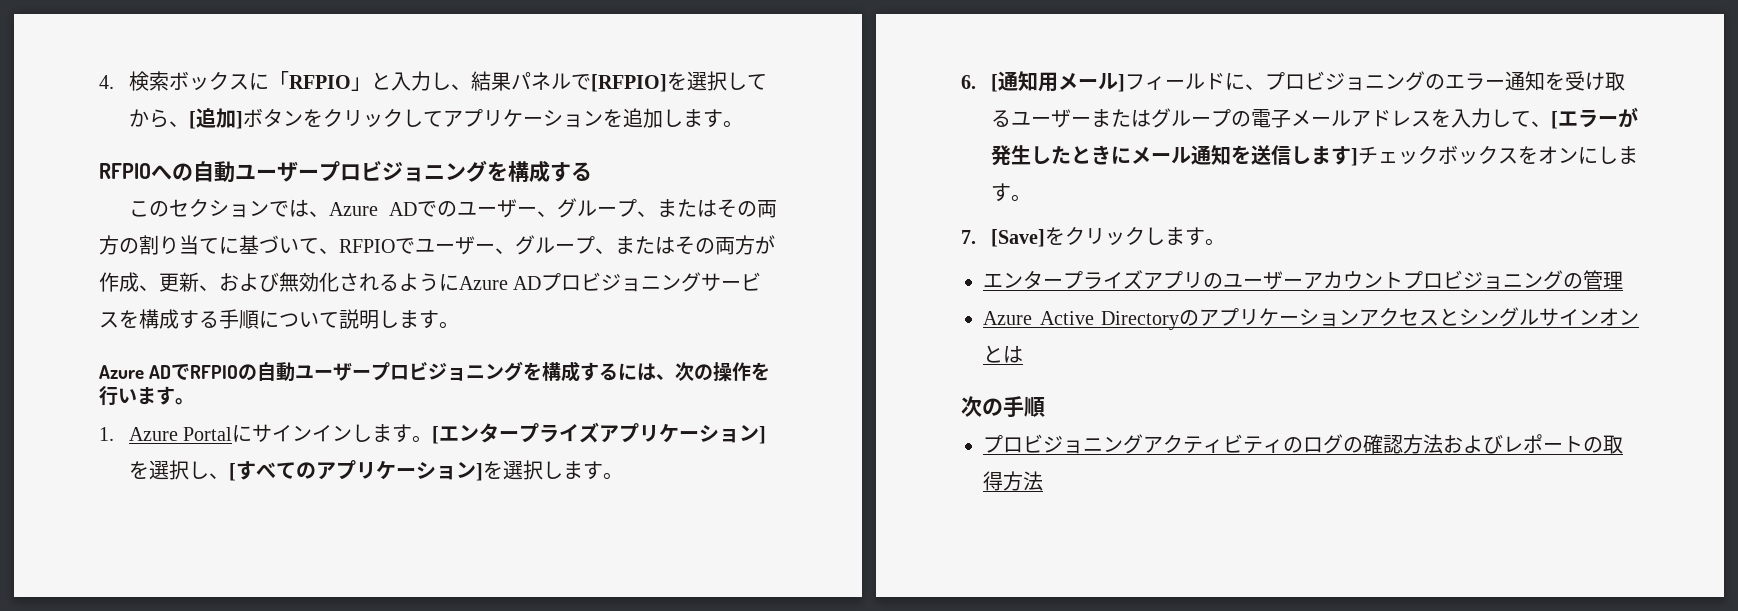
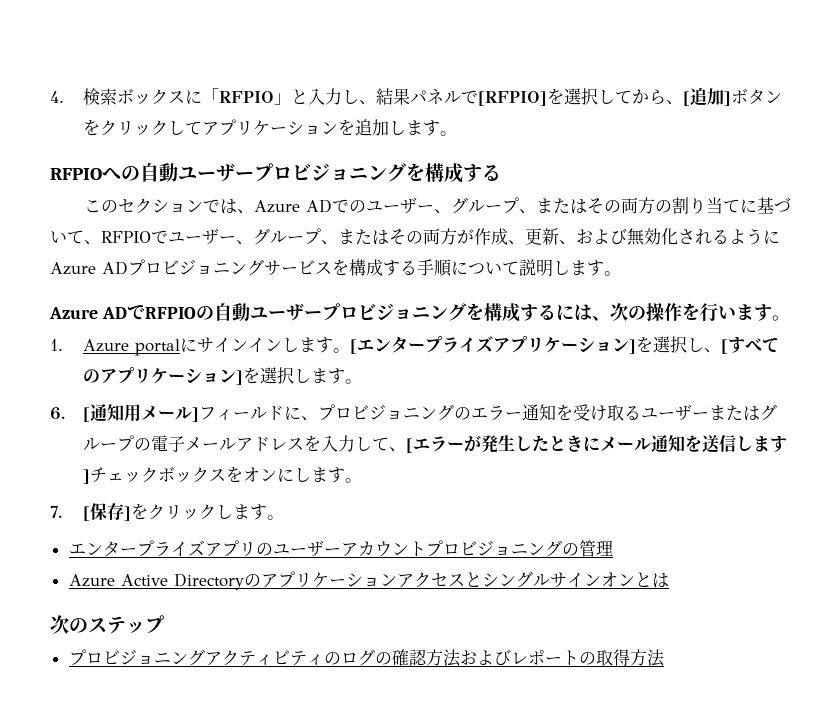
- 1. Azure Portalにサインインします。
+ 1. Azure portalにサインインします。
- 7. [Save]をクリックします。
+ 7. [保存]をクリックします。
- 次の手順
+ 次のステップ

